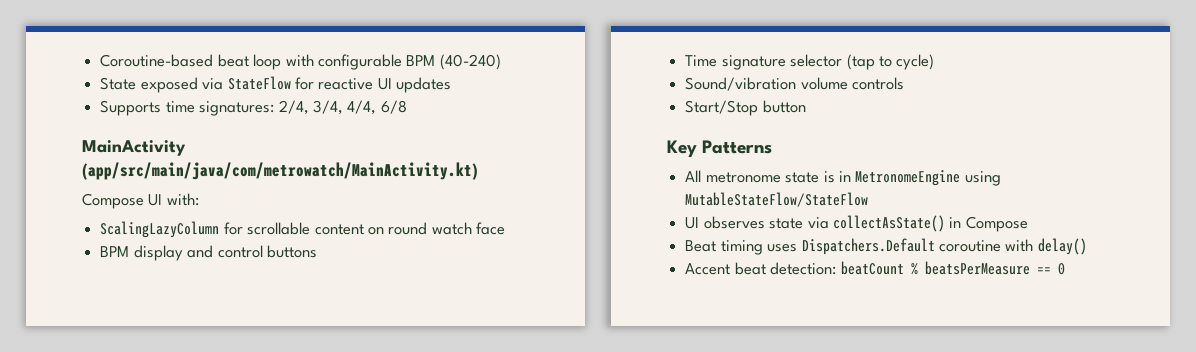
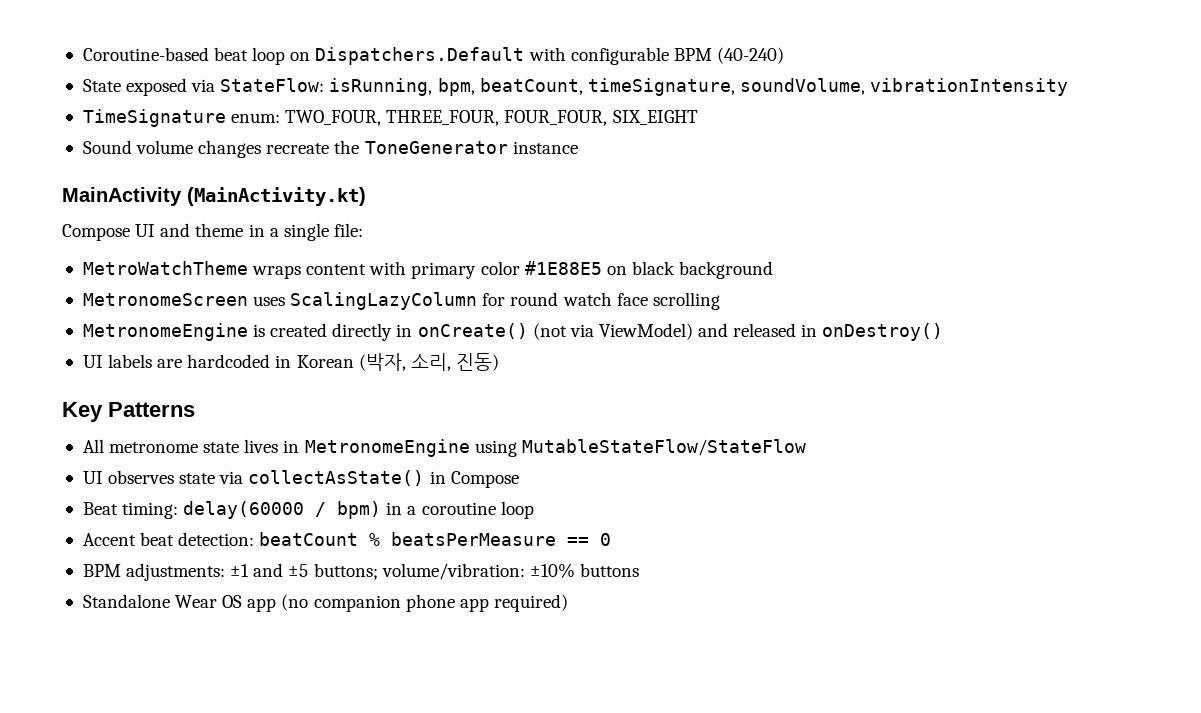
- Coroutine-based beat loop with configurable BPM (40-240)
+ Coroutine-based beat loop on Dispatchers.Default with configurable BPM (40-240)
- State exposed via StateFlow for reactive UI updates
- Supports time signatures: 2/4, 3/4, 4/4, 6/8
+ State exposed via StateFlow: isRunning, bpm, beatCount, timeSignature, soundVolume, vibrationIntensity
+ TimeSignature enum: TWO_FOUR, THREE_FOUR, FOUR_FOUR, SIX_EIGHT
+ Sound volume changes recreate the ToneGenerator instance
- MainActivity (app/src/main/java/com/metrowatch/MainActivity.kt)
+ MainActivity (MainActivity.kt)
- Compose UI with:
- ScalingLazyColumn for scrollable content on round watch face
- BPM display and control buttons
- Time signature selector (tap to cycle)
- Sound/vibration volume controls
- Start/Stop button
+ Compose UI and theme in a single file:
+ MetroWatchTheme wraps content with primary color #1E88E5 on black background
+ MetronomeScreen uses ScalingLazyColumn for round watch face scrolling
+ MetronomeEngine is created directly in onCreate() (not via ViewModel) and released in onDestroy()
+ UI labels are hardcoded in Korean (박자, 소리, 진동)
- All metronome state is in MetronomeEngine using MutableStateFlow/StateFlow
+ All metronome state lives in MetronomeEngine using MutableStateFlow/StateFlow
- Beat timing uses Dispatchers.Default coroutine with delay()
+ Beat timing: delay(60000 / bpm) in a coroutine loop
+ BPM adjustments: ±1 and ±5 buttons; volume/vibration: ±10% buttons
+ Standalone Wear OS app (no companion phone app required)

